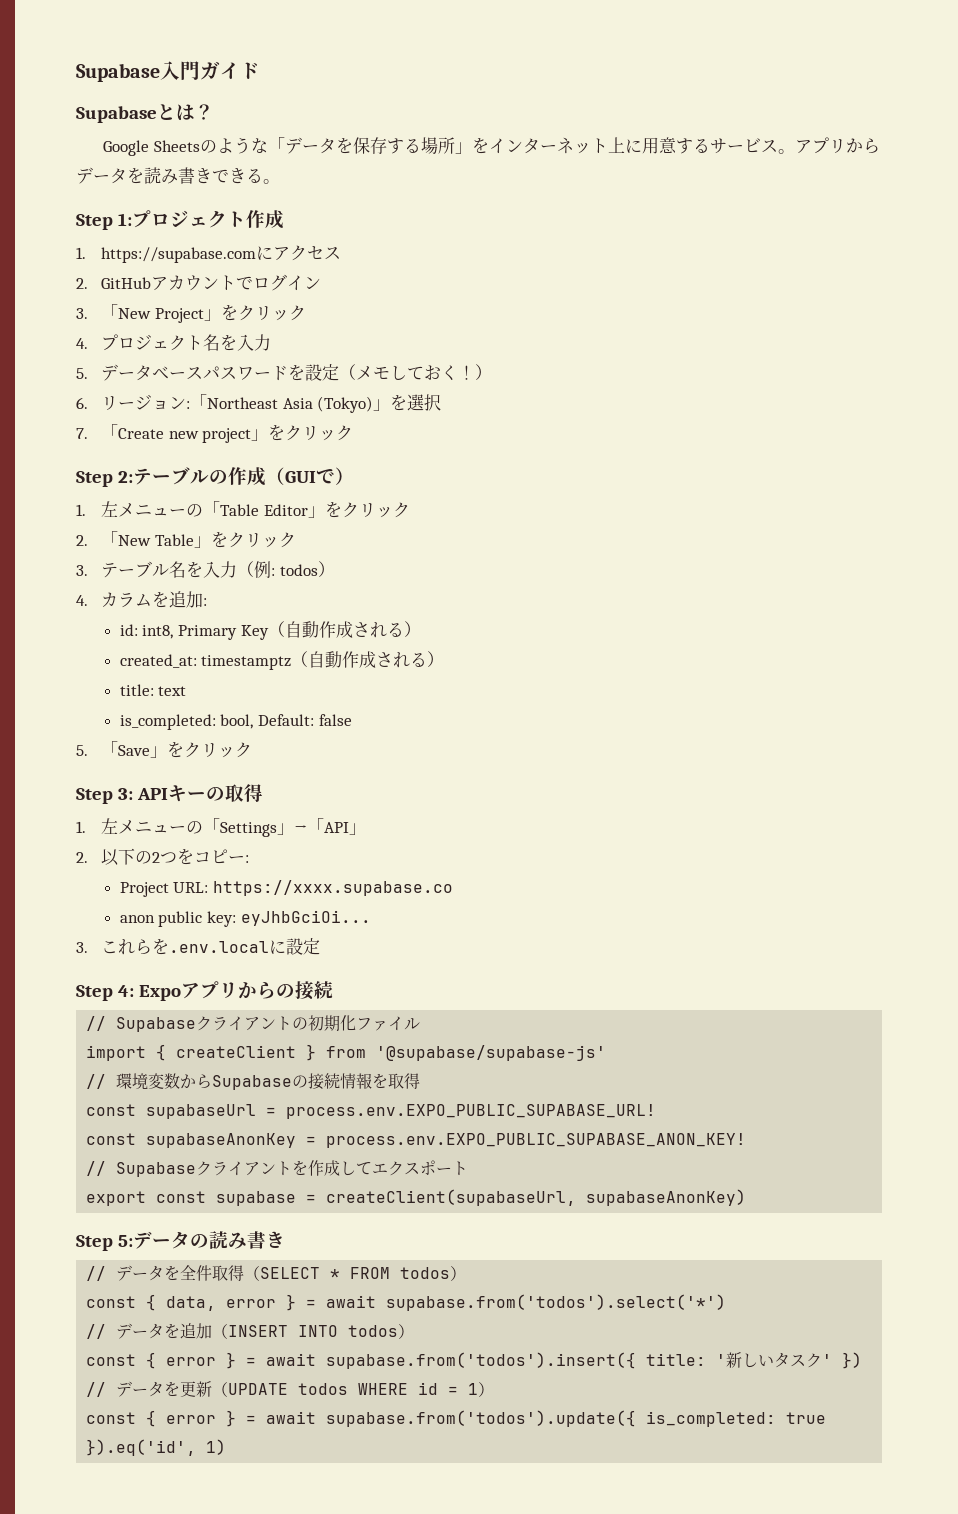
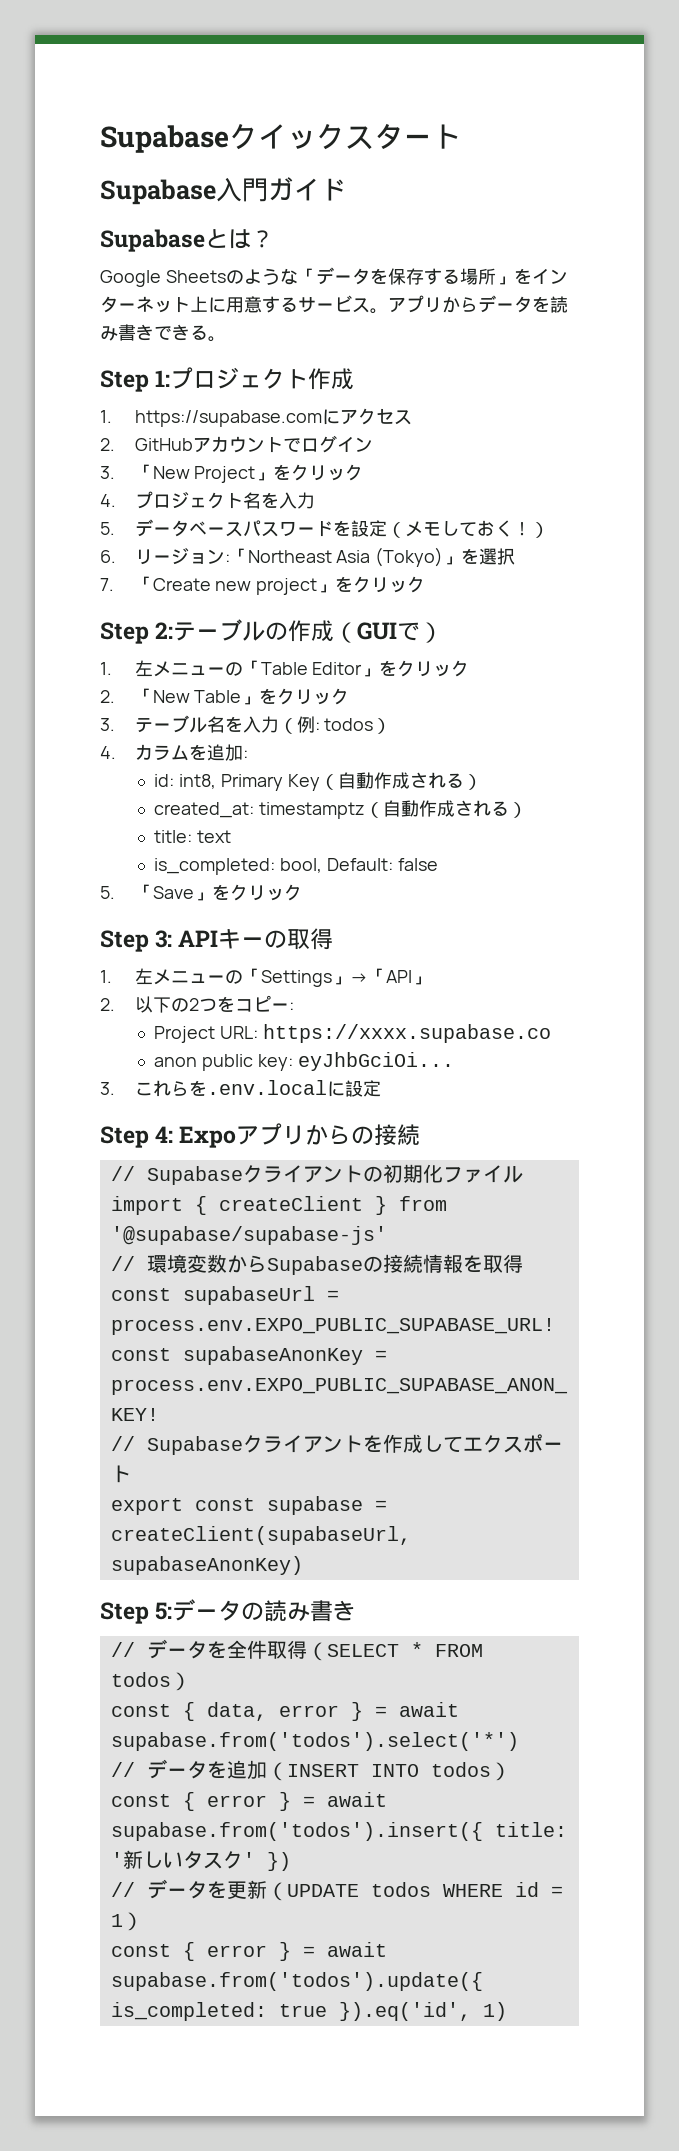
+ Supabaseクイックスタート

